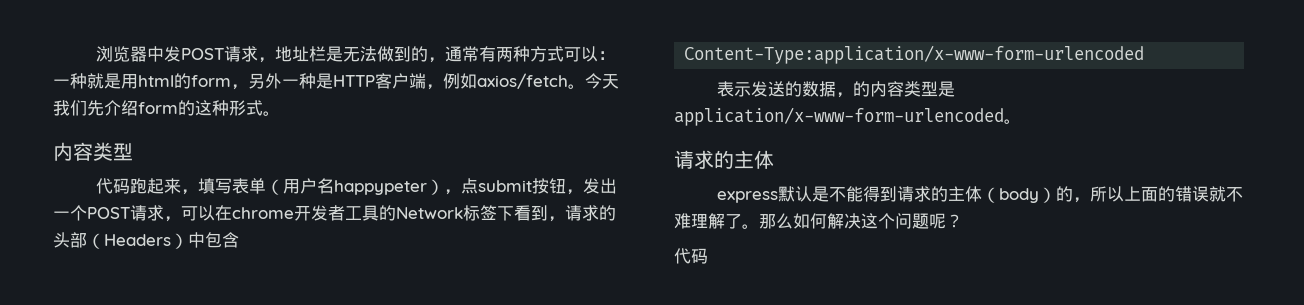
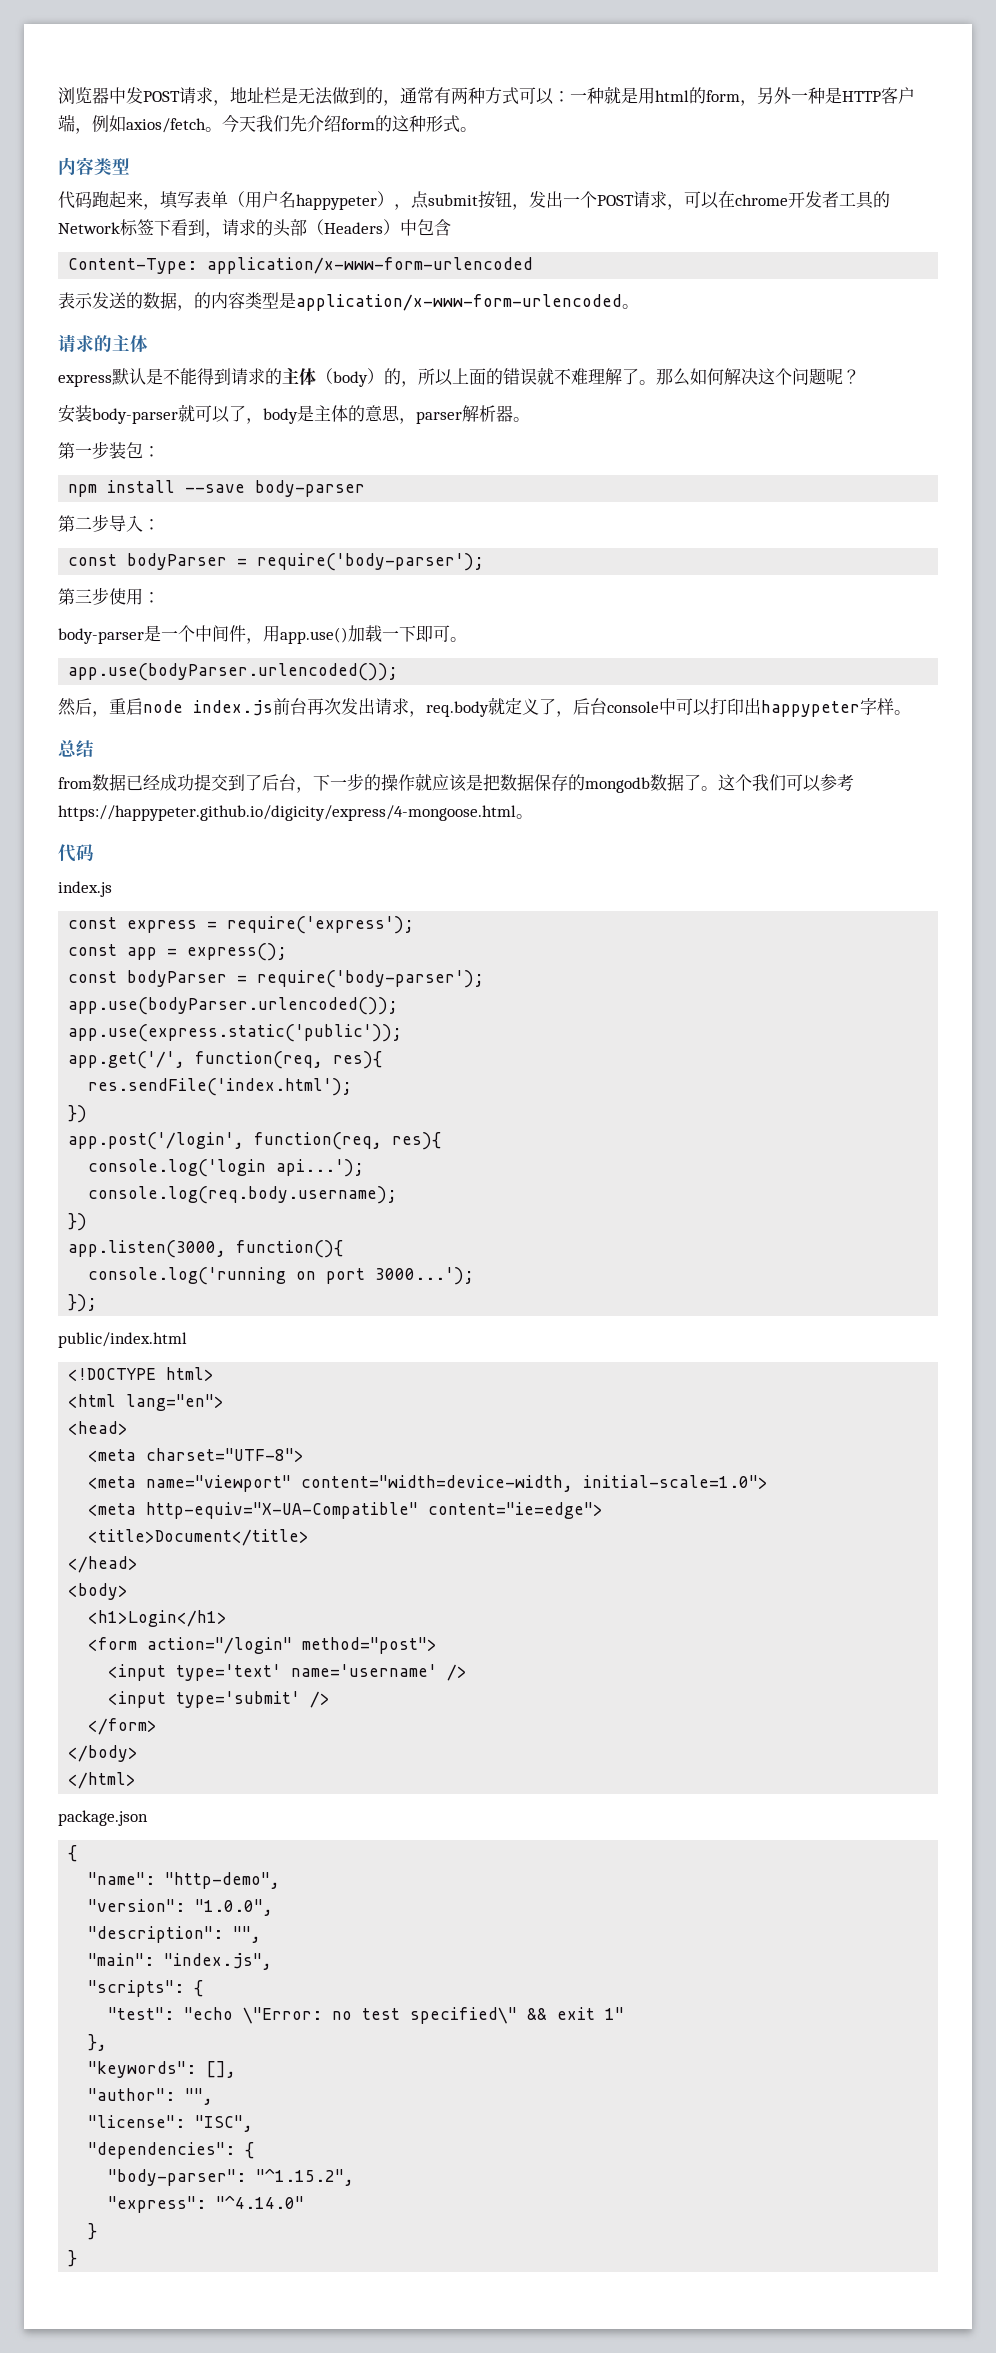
- Content-Type:application/x-www-form-urlencoded
+ Content-Type: application/x-www-form-urlencoded
  那么如何解决这个问题呢？
+ 安装body-parser就可以了，body是主体的意思，parser解析器。
+ 第一步装包：
+ npm install --save body-parser
+ 第二步导入：
+ const bodyParser = require('body-parser');
+ 第三步使用：
+ body-parser是一个中间件，用app.use()加载一下即可。
+ app.use(bodyParser.urlencoded());
+ 然后，重启node index.js前台再次发出请求，req.body就定义了，后台console中可以打印出happypeter字样。
+ 总结
+ from数据已经成功提交到了后台，下一步的操作就应该是把数据保存的mongodb数据了。这个我们可以参考https://happypeter.github.io/digicity/express/4-mongoose.html。
  代码
+ index.js
+ const express = require('express');
+ const app = express();
+ const bodyParser = require('body-parser');
+ app.use(bodyParser.urlencoded());
+ app.use(express.static('public'));
+ app.get('/', function(req, res){
+ res.sendFile('index.html');
+ })
+ app.post('/login', function(req, res){
+ console.log('login api...');
+ console.log(req.body.username);
+ })
+ app.listen(3000, function(){
+ console.log('running on port 3000...');
+ });
+ public/index.html
+ <!DOCTYPE html>
+ <html lang="en">
+ <head>
+ <meta charset="UTF-8">
+ <meta name="viewport" content="width=device-width, initial-scale=1.0">
+ <meta http-equiv="X-UA-Compatible" content="ie=edge">
+ <title>Document</title>
+ </head>
+ <body>
+ <h1>Login</h1>
+ <form action="/login" method="post">
+ <input type='text' name='username' />
+ <input type='submit' />
+ </form>
+ </body>
+ </html>
+ package.json
+ {
+ "name": "http-demo",
+ "version": "1.0.0",
+ "description": "",
+ "main": "index.js",
+ "scripts": {
+ "test": "echo \"Error: no test specified\" && exit 1"
+ },
+ "keywords": [],
+ "author": "",
+ "license": "ISC",
+ "dependencies": {
+ "body-parser": "^1.15.2",
+ "express": "^4.14.0"
+ }
+ }

